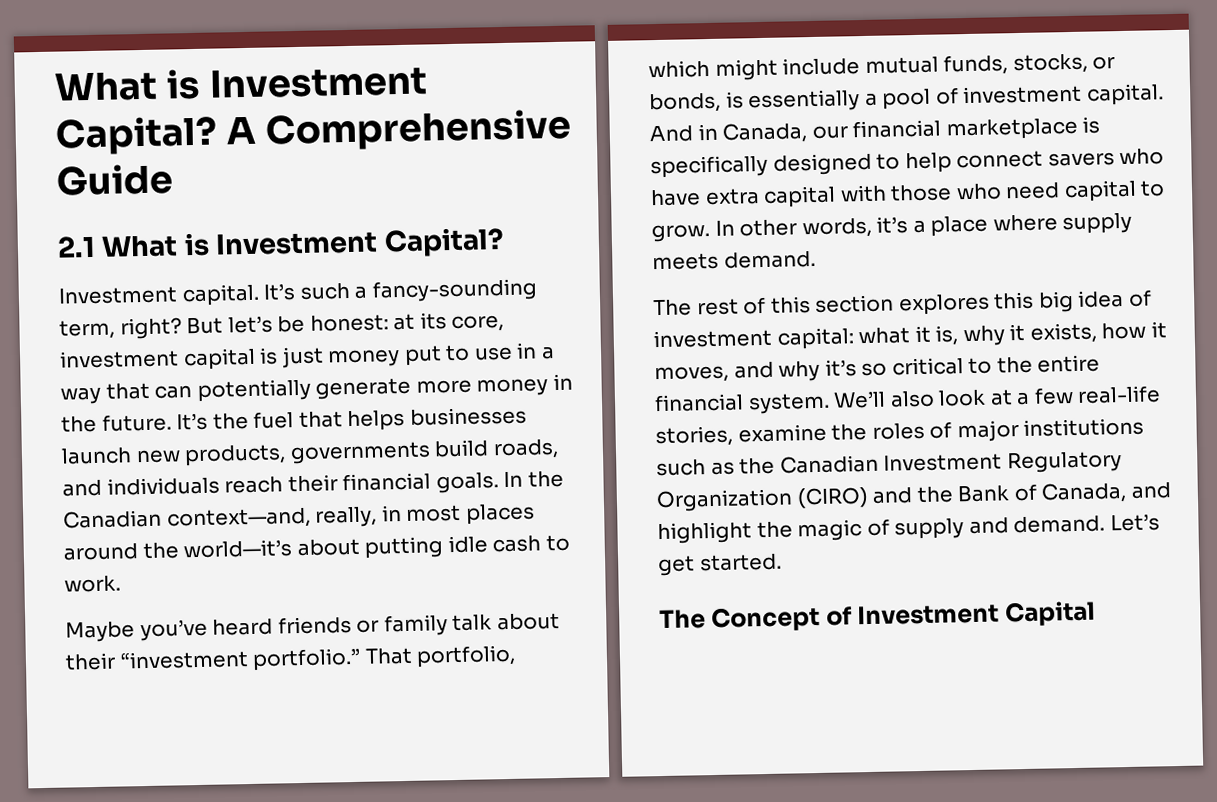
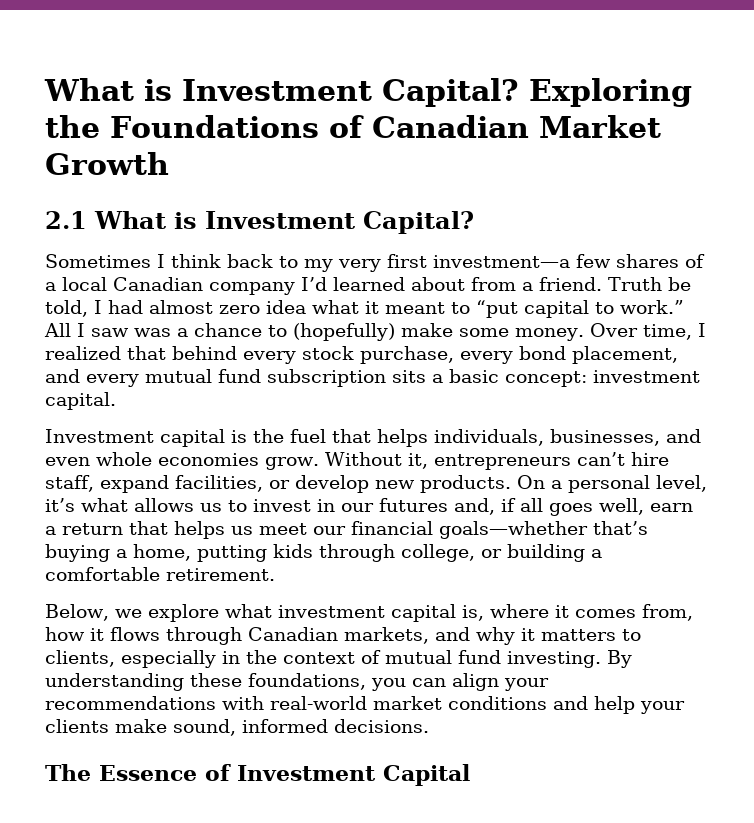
- What is Investment Capital? A Comprehensive Guide
+ What is Investment Capital? Exploring the Foundations of Canadian Market Growth
- Investment capital. It’s such a fancy-sounding term, right? But let’s be honest: at its core, investment capital is just money put to use in a way that can potentially generate more money in the future. It’s the fuel that helps businesses launch new products, governments build roads, and individuals reach their financial goals. In the Canadian context—and, really, in most places around the world—it’s about putting idle cash to work.
- Maybe you’ve heard friends or family talk about their “investment portfolio.” That portfolio, which might include mutual funds, stocks, or bonds, is essentially a pool of investment capital. And in Canada, our financial marketplace is specifically designed to help connect savers who have extra capital with those who need capital to grow. In other words, it’s a place where supply meets demand.
- The rest of this section explores this big idea of investment capital: what it is, why it exists, how it moves, and why it’s so critical to the entire financial system. We’ll also look at a few real-life stories, examine the roles of major institutions such as the Canadian Investment Regulatory Organization (CIRO) and the Bank of Canada, and highlight the magic of supply and demand. Let’s get started.
- The Concept of Investment Capital
+ Sometimes I think back to my very first investment—a few shares of a local Canadian company I’d learned about from a friend. Truth be told, I had almost zero idea what it meant to “put capital to work.” All I saw was a chance to (hopefully) make some money. Over time, I realized that behind every stock purchase, every bond placement, and every mutual fund subscription sits a basic concept: investment capital.
+ Investment capital is the fuel that helps individuals, businesses, and even whole economies grow. Without it, entrepreneurs can’t hire staff, expand facilities, or develop new products. On a personal level, it’s what allows us to invest in our futures and, if all goes well, earn a return that helps us meet our financial goals—whether that’s buying a home, putting kids through college, or building a comfortable retirement.
+ Below, we explore what investment capital is, where it comes from, how it flows through Canadian markets, and why it matters to clients, especially in the context of mutual fund investing. By understanding these foundations, you can align your recommendations with real-world market conditions and help your clients make sound, informed decisions.
+ The Essence of Investment Capital

